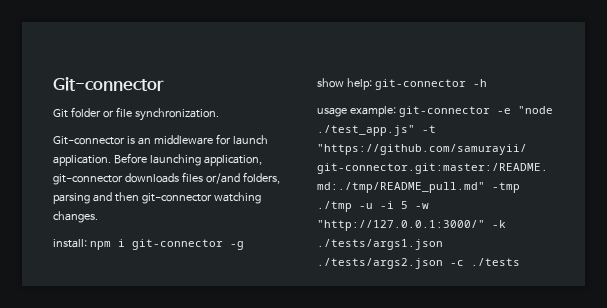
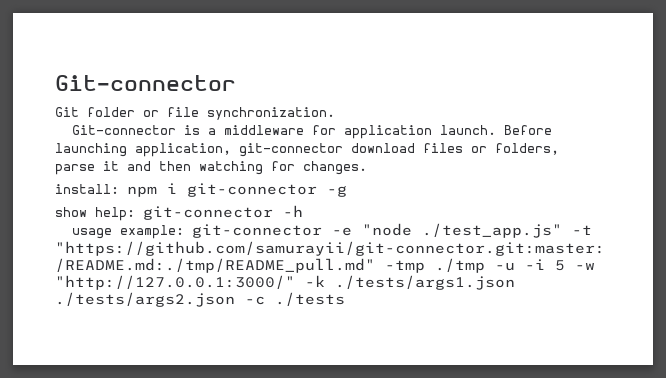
- Git-connector is an middleware for launch application.
+ Git-connector is a middleware for application launch.
- Before launching application, git-connector downloads files or/and folders, parsing and then git-connector watching changes.
+ Before launching application, git-connector download files or folders, parse it and then watching for changes.

